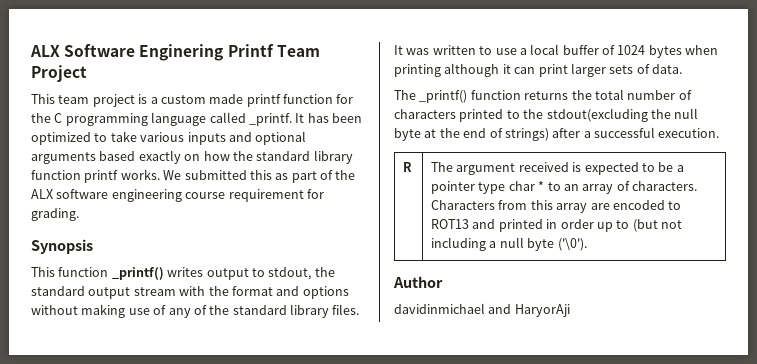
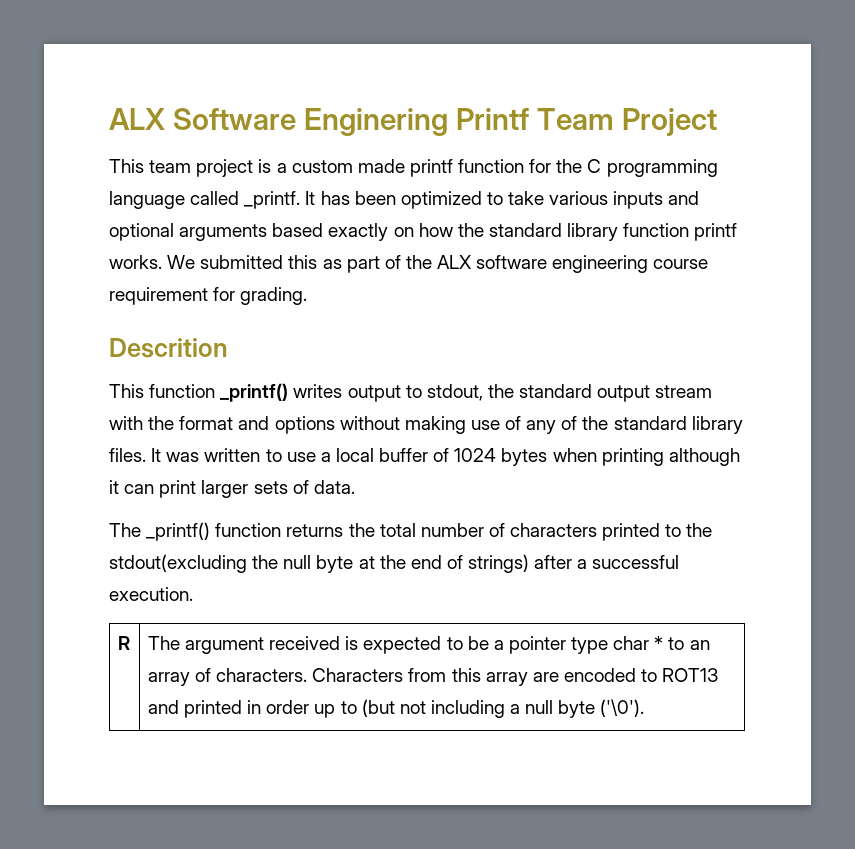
- Synopsis
+ Descrition
- Author
- davidinmichael and HaryorAji

